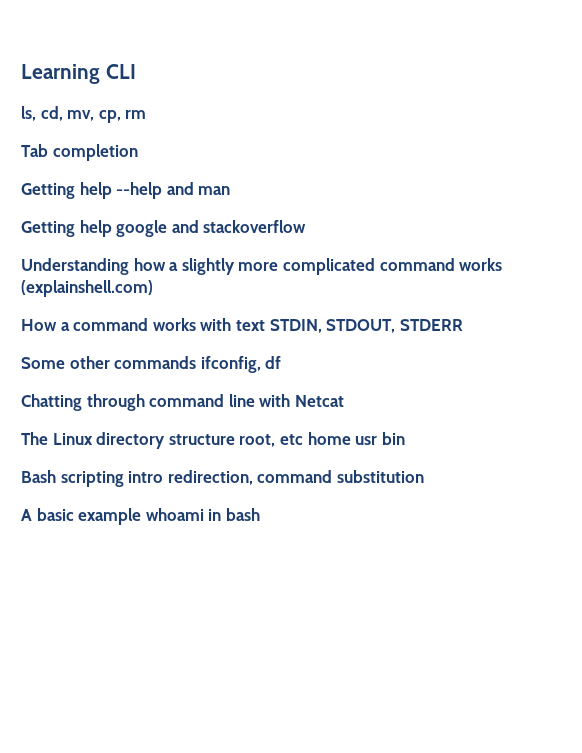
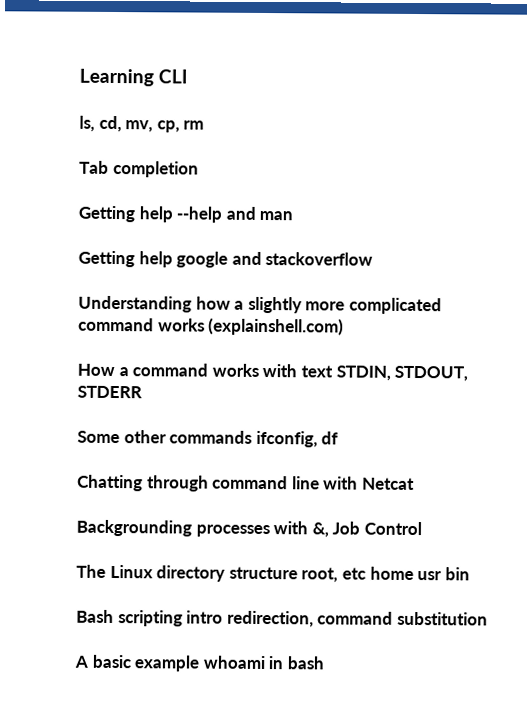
+ Backgrounding processes with &, Job Control

